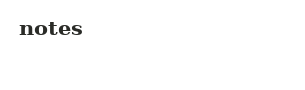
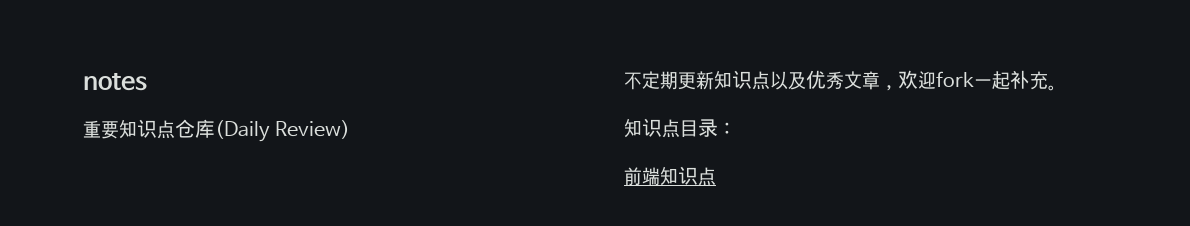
+ 重要知识点仓库(Daily Review)
+ 不定期更新知识点以及优秀文章，欢迎fork一起补充。
+ 知识点目录：
+ 前端知识点

